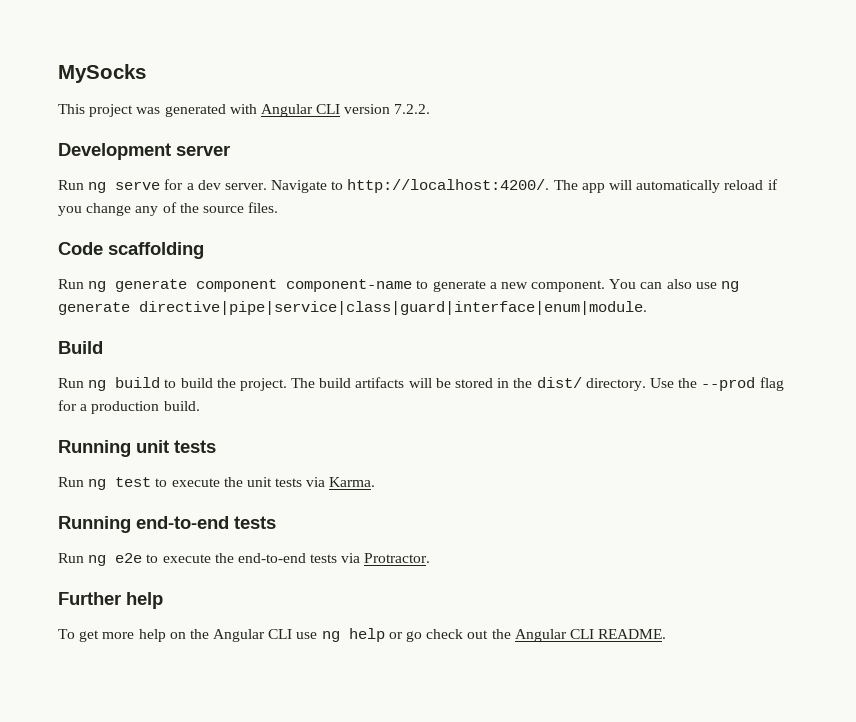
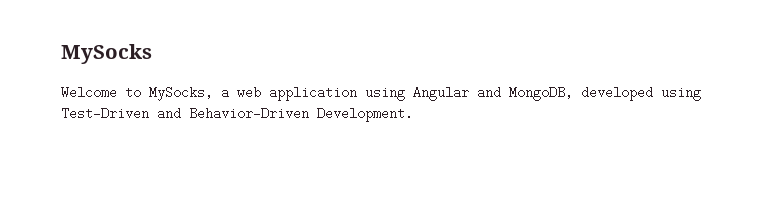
- This project was generated with Angular CLI version 7.2.2.
- Development server
- Run ng serve for a dev server. Navigate to http://localhost:4200/. The app will automatically reload if you change any of the source files.
- Code scaffolding
- Run ng generate component component-name to generate a new component. You can also use ng generate directive|pipe|service|class|guard|interface|enum|module.
- Build
- Run ng build to build the project. The build artifacts will be stored in the dist/ directory. Use the --prod flag for a production build.
- Running unit tests
- Run ng test to execute the unit tests via Karma.
- Running end-to-end tests
- Run ng e2e to execute the end-to-end tests via Protractor.
- Further help
- To get more help on the Angular CLI use ng help or go check out the Angular CLI README.
+ Welcome to MySocks, a web application using Angular and MongoDB, developed using Test-Driven and Behavior-Driven Development.

